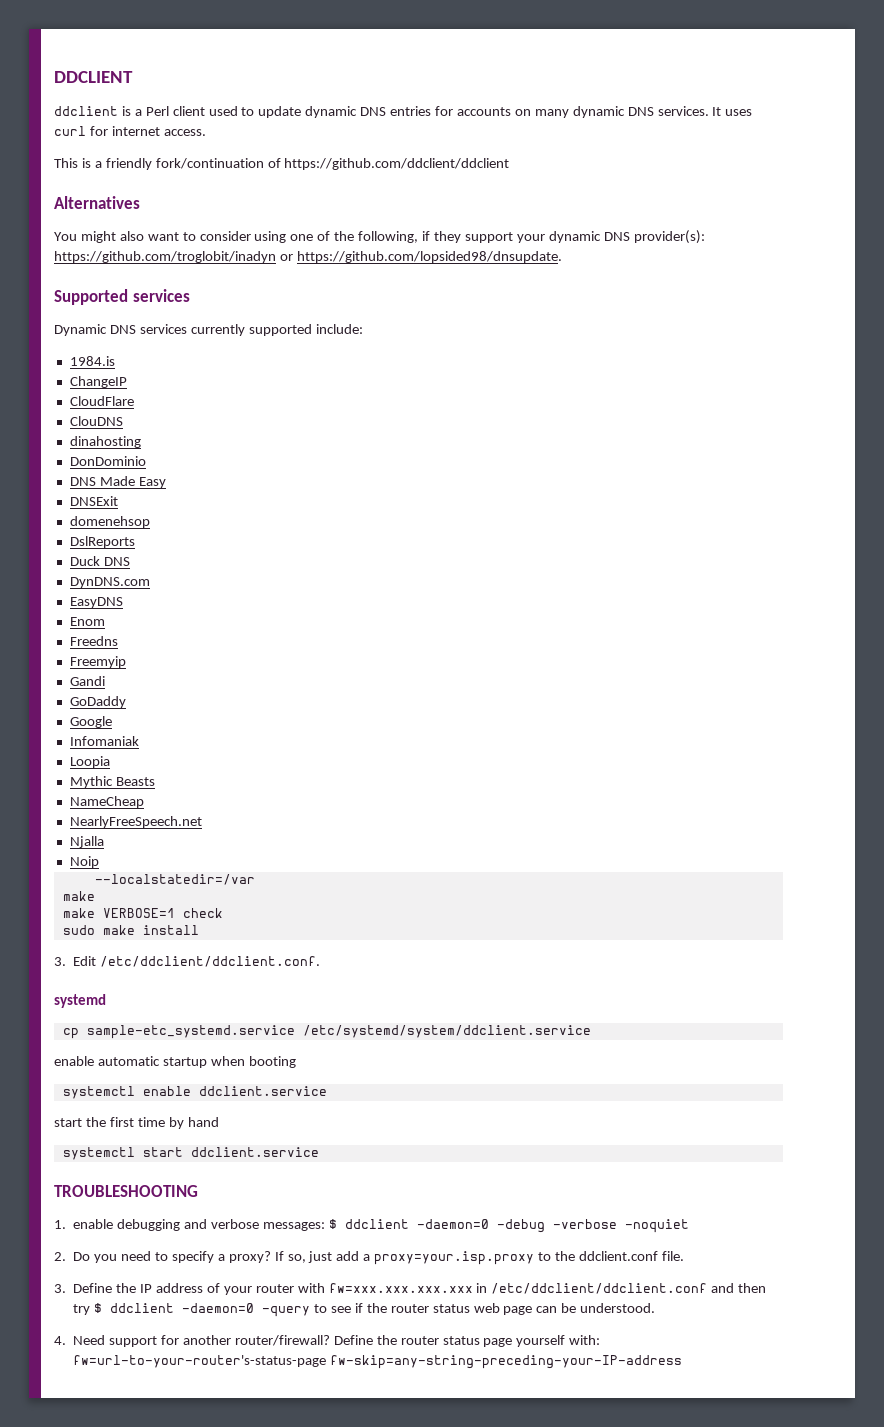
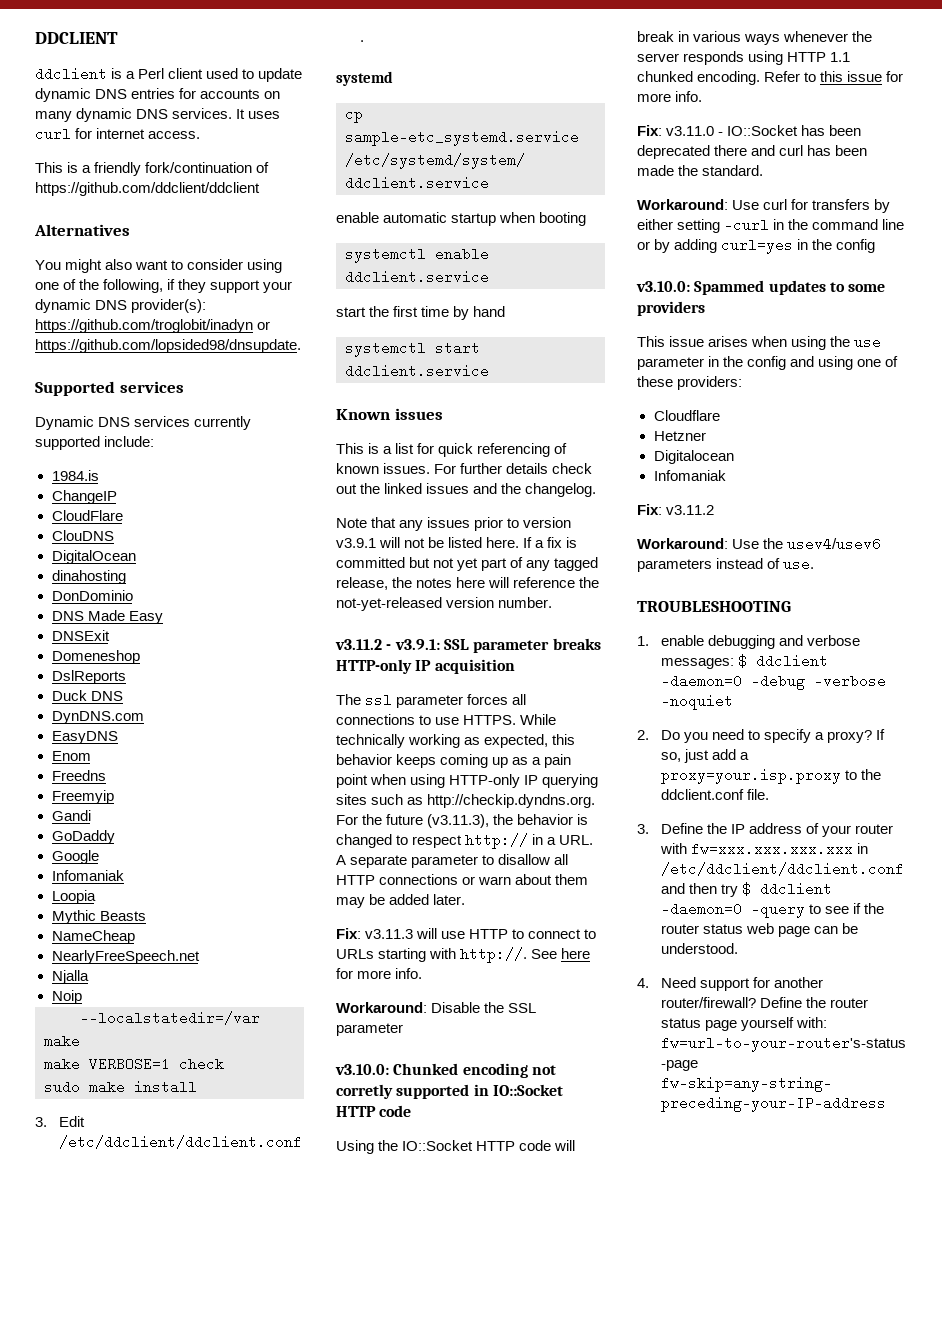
+ DigitalOcean
- domenehsop
+ Domeneshop
+ Known issues
+ This is a list for quick referencing of known issues. For further details check out the linked issues and the changelog.
+ Note that any issues prior to version v3.9.1 will not be listed here. If a fix is committed but not yet part of any tagged release, the notes here will reference the not-yet-released version number.
+ v3.11.2 - v3.9.1: SSL parameter breaks HTTP-only IP acquisition
+ The ssl parameter forces all connections to use HTTPS. While technically working as expected, this behavior keeps coming up as a pain point when using HTTP-only IP querying sites such as http://checkip.dyndns.org. For the future (v3.11.3), the behavior is changed to respect http:// in a URL. A separate parameter to disallow all HTTP connections or warn about them may be added later.
+ Fix: v3.11.3 will use HTTP to connect to URLs starting with http://. See here for more info.
+ Workaround: Disable the SSL parameter
+ v3.10.0: Chunked encoding not corretly supported in IO::Socket HTTP code
+ Using the IO::Socket HTTP code will break in various ways whenever the server responds using HTTP 1.1 chunked encoding. Refer to this issue for more info.
+ Fix: v3.11.0 - IO::Socket has been deprecated there and curl has been made the standard.
+ Workaround: Use curl for transfers by either setting -curl in the command line or by adding curl=yes in the config
+ v3.10.0: Spammed updates to some providers
+ This issue arises when using the use parameter in the config and using one of these providers:
+ Cloudflare
+ Hetzner
+ Digitalocean
+ Infomaniak
+ Fix: v3.11.2
+ Workaround: Use the usev4/usev6 parameters instead of use.

